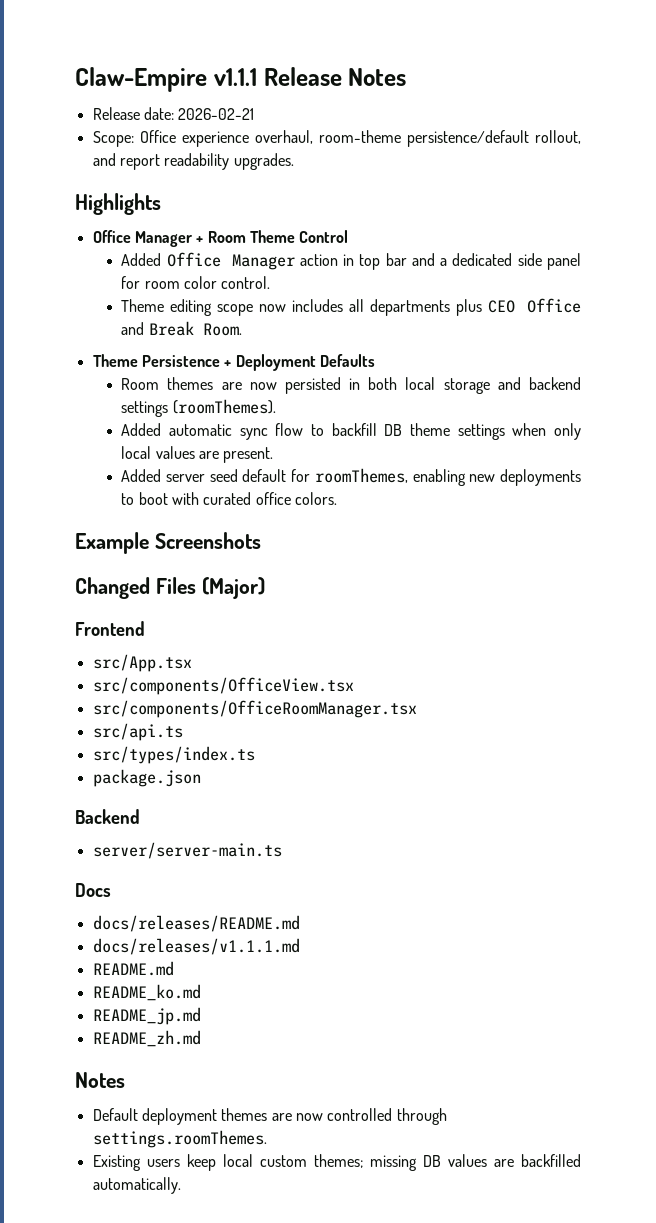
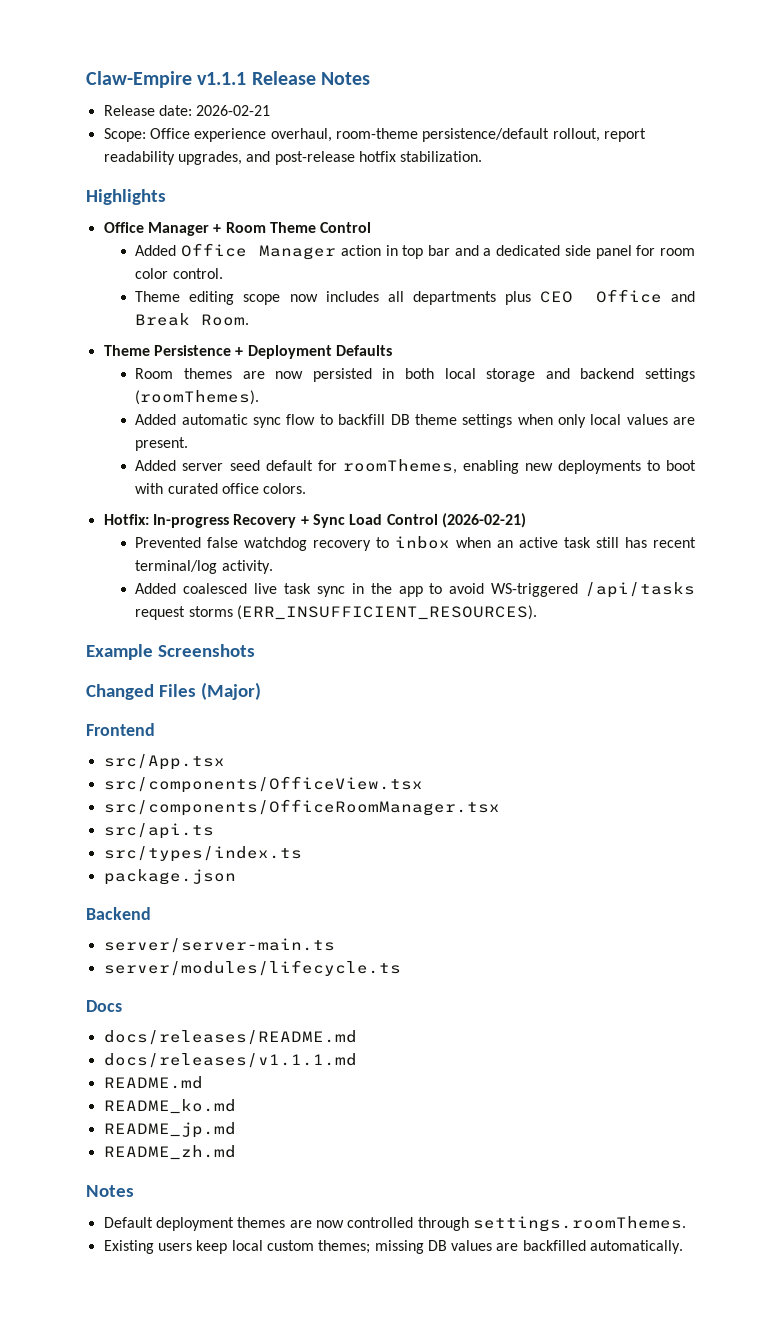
- Scope: Office experience overhaul, room-theme persistence/default rollout, and report readability upgrades.
+ Scope: Office experience overhaul, room-theme persistence/default rollout, report readability upgrades, and post-release hotfix stabilization.
+ Hotfix: In-progress Recovery + Sync Load Control (2026-02-21)
+ Prevented false watchdog recovery to inbox when an active task still has recent terminal/log activity.
+ Added coalesced live task sync in the app to avoid WS-triggered /api/tasks request storms (ERR_INSUFFICIENT_RESOURCES).
+ server/modules/lifecycle.ts

